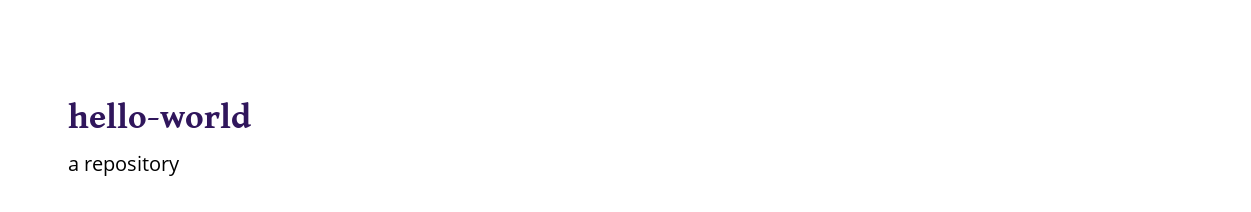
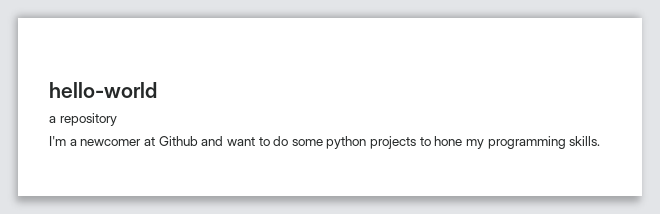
+ I'm a newcomer at Github and want to do some python projects to hone my programming skills.

